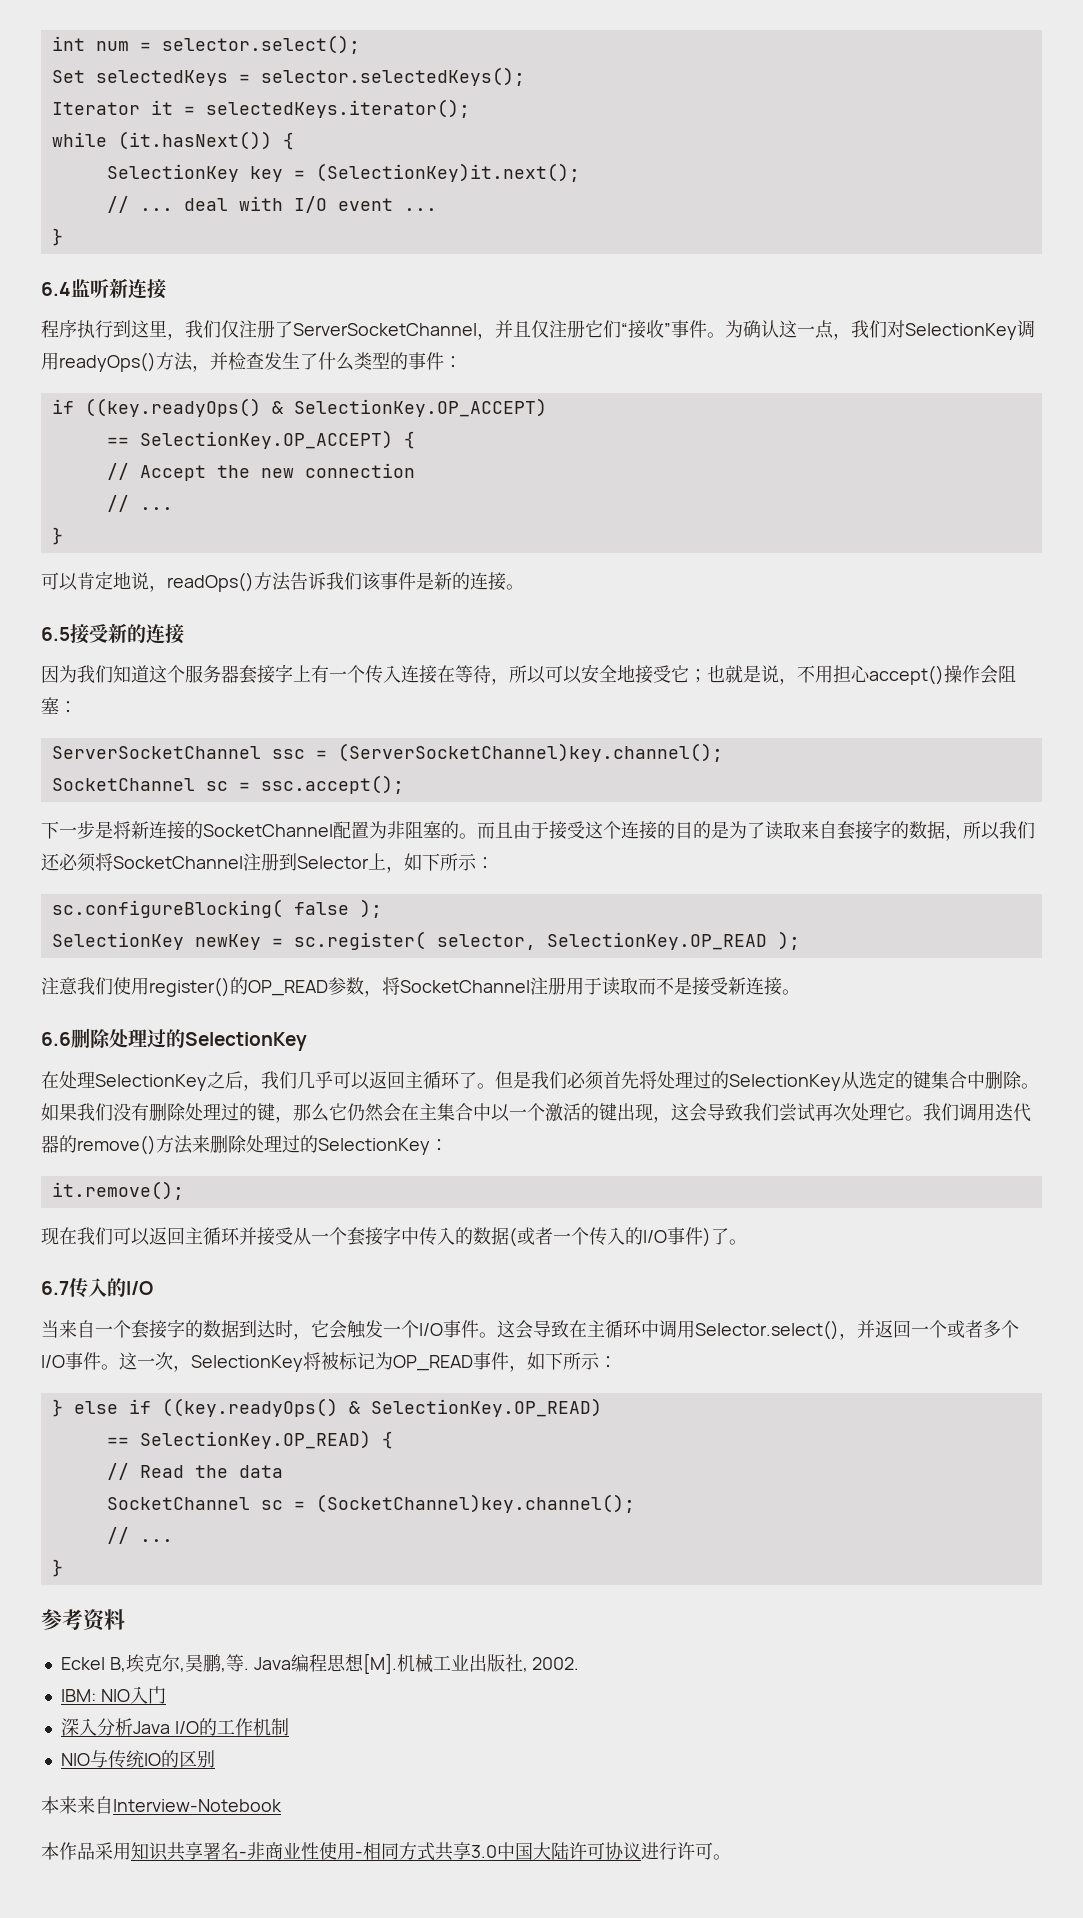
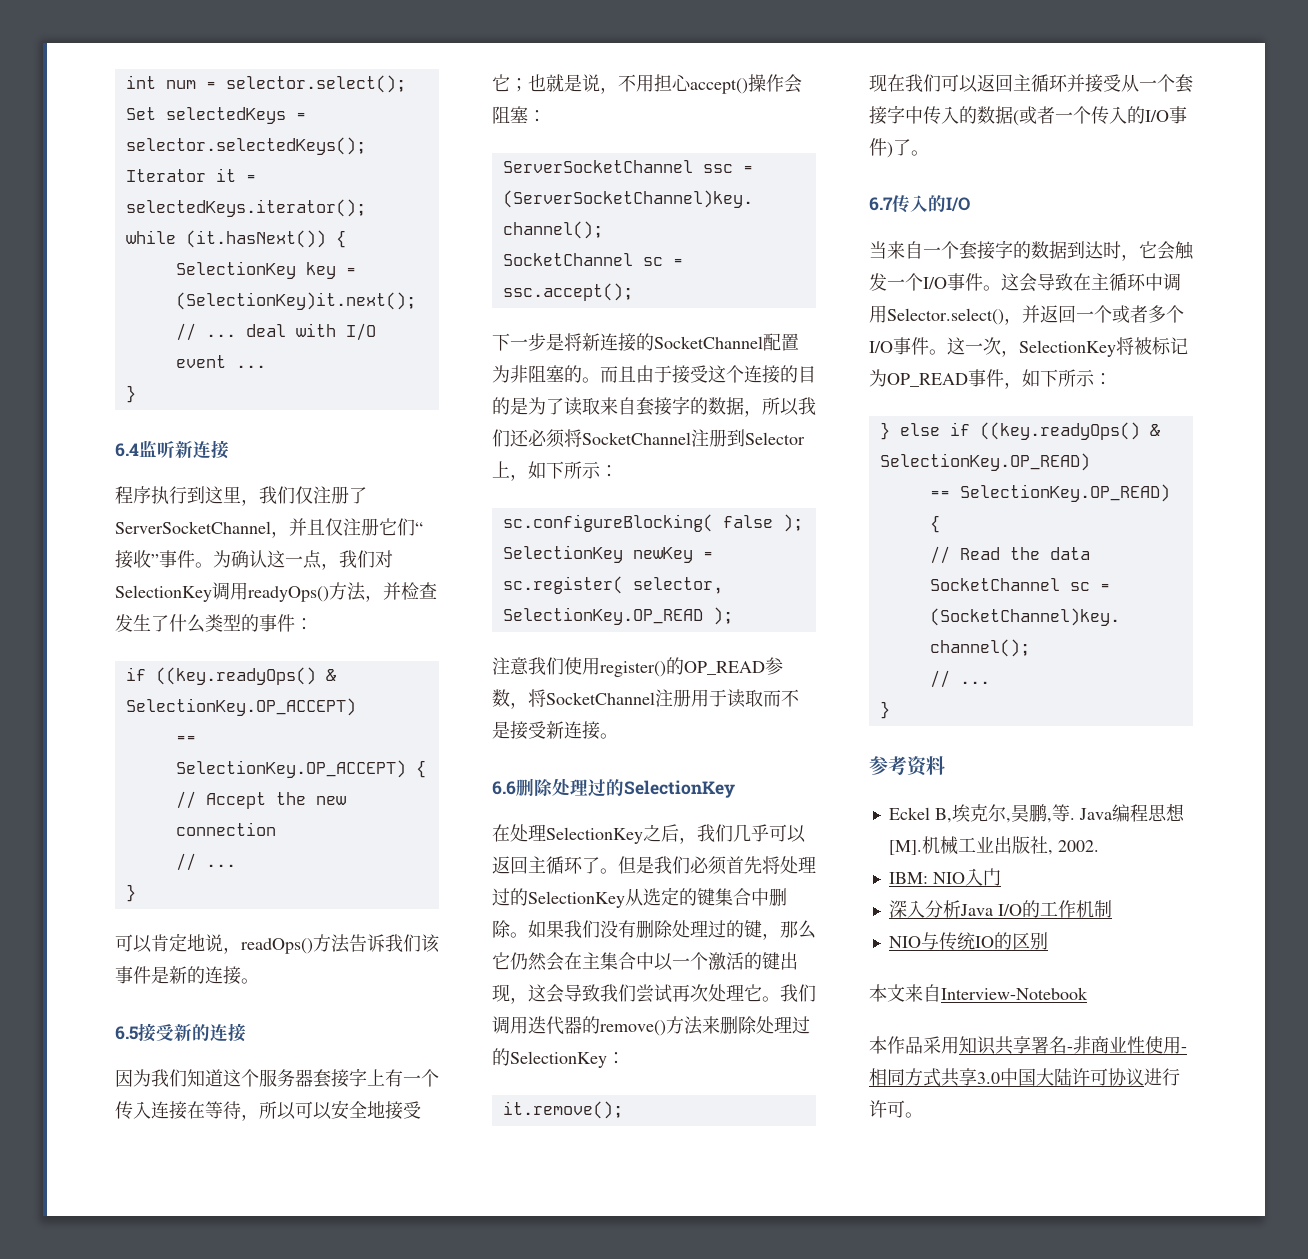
- 本来来自Interview-Notebook
+ 本文来自Interview-Notebook

